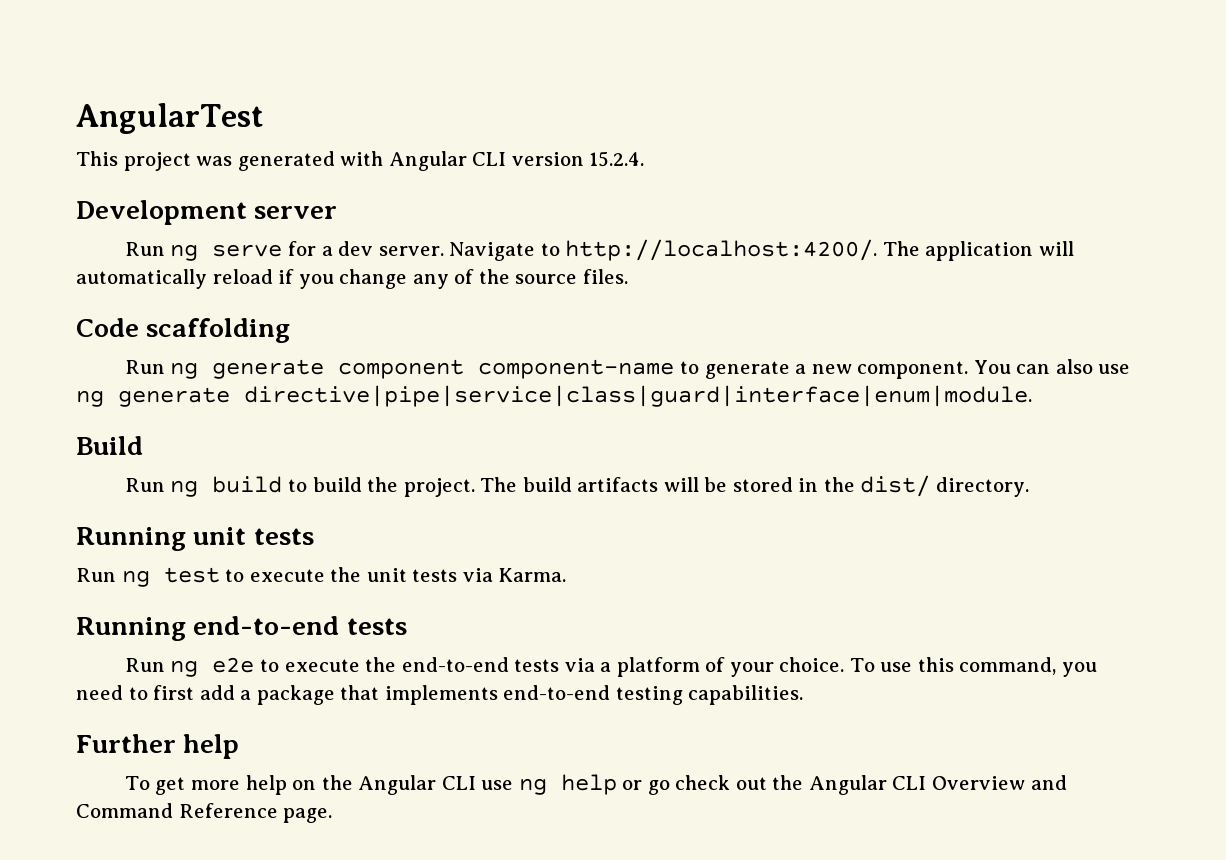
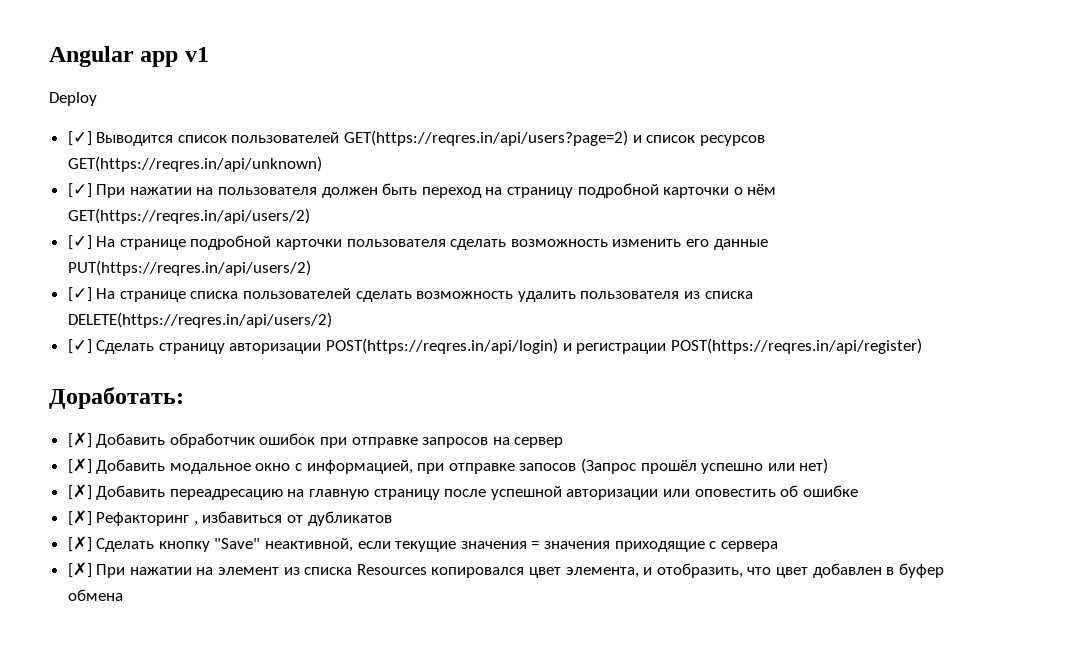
- AngularTest
- This project was generated with Angular CLI version 15.2.4.
- Development server
- Run ng serve for a dev server. Navigate to http://localhost:4200/. The application will automatically reload if you change any of the source files.
- Code scaffolding
- Run ng generate component component-name to generate a new component. You can also use ng generate directive|pipe|service|class|guard|interface|enum|module.
- Build
- Run ng build to build the project. The build artifacts will be stored in the dist/ directory.
- Running unit tests
- Run ng test to execute the unit tests via Karma.
- Running end-to-end tests
- Run ng e2e to execute the end-to-end tests via a platform of your choice. To use this command, you need to first add a package that implements end-to-end testing capabilities.
- Further help
- To get more help on the Angular CLI use ng help or go check out the Angular CLI Overview and Command Reference page.
+ Angular app v1
+ Deploy
+ [✓] Выводится список пользователей GET(https://reqres.in/api/users?page=2) и список ресурсов GET(https://reqres.in/api/unknown)
+ [✓] При нажатии на пользователя должен быть переход на страницу подробной карточки о нём GET(https://reqres.in/api/users/2)
+ [✓] На странице подробной карточки пользователя сделать возможность изменить его данные PUT(https://reqres.in/api/users/2)
+ [✓] На странице списка пользователей сделать возможность удалить пользователя из списка DELETE(https://reqres.in/api/users/2)
+ [✓] Сделать страницу авторизации POST(https://reqres.in/api/login) и регистрации POST(https://reqres.in/api/register)
+ Доработать:
+ [✗] Добавить обработчик ошибок при отправке запросов на сервер
+ [✗] Добавить модальное окно с информацией, при отправке запосов (Запрос прошёл успешно или нет)
+ [✗] Добавить переадресацию на главную страницу после успешной авторизации или оповестить об ошибке
+ [✗] Рефакторинг , избавиться от дубликатов
+ [✗] Сделать кнопку "Save" неактивной, если текущие значения = значения приходящие с сервера
+ [✗] При нажатии на элемент из списка Resources копировался цвет элемента, и отобразить, что цвет добавлен в буфер обмена

